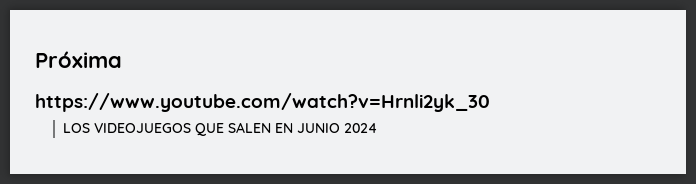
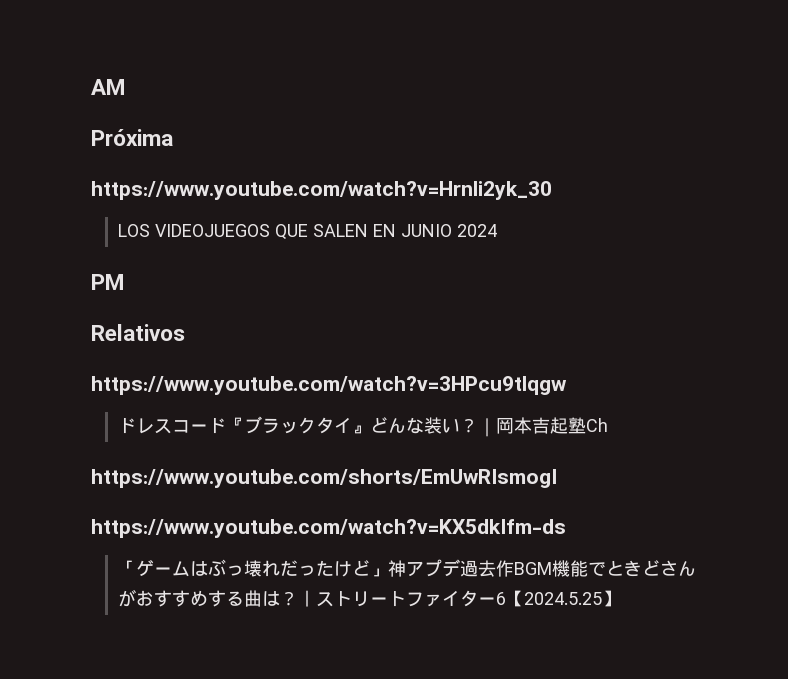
+ AM
+ PM
+ Relativos
+ https://www.youtube.com/watch?v=3HPcu9tlqgw
+ ドレスコード『ブラックタイ』どんな装い？｜岡本吉起塾Ch
+ https://www.youtube.com/shorts/EmUwRIsmogI
+ https://www.youtube.com/watch?v=KX5dkIfm-ds
+ 「ゲームはぶっ壊れだったけど」神アプデ過去作BGM機能でときどさんがおすすめする曲は？丨ストリートファイター6【2024.5.25】

